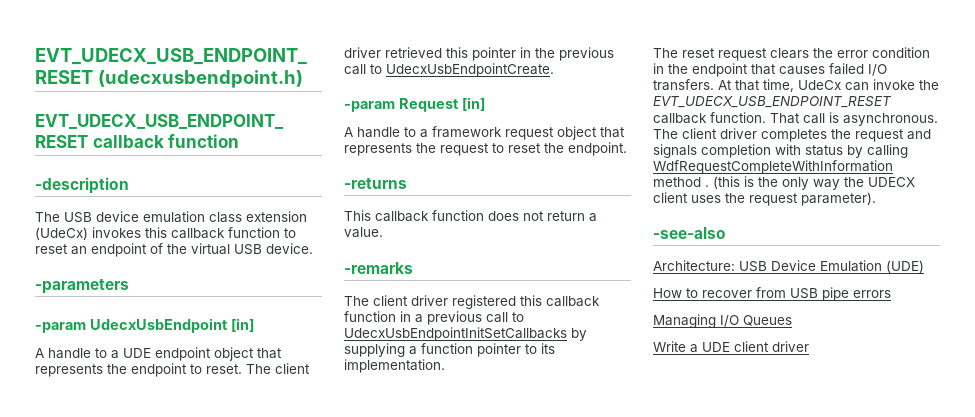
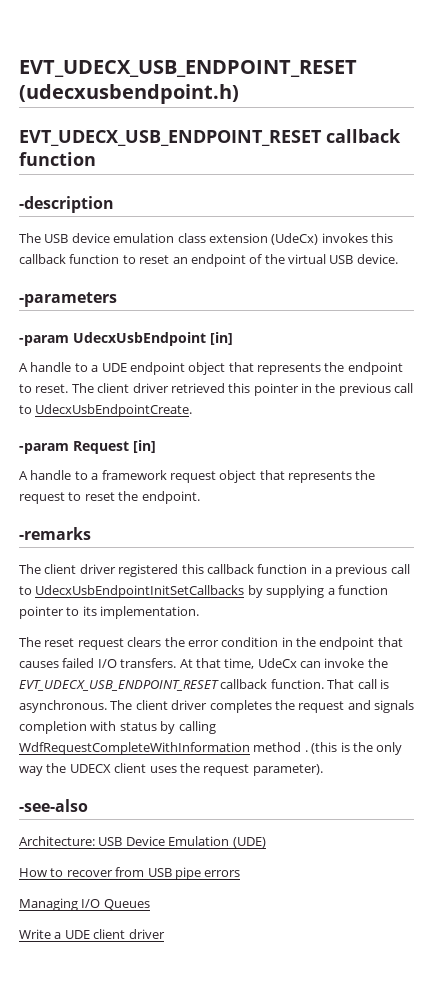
- -returns
- This callback function does not return a value.

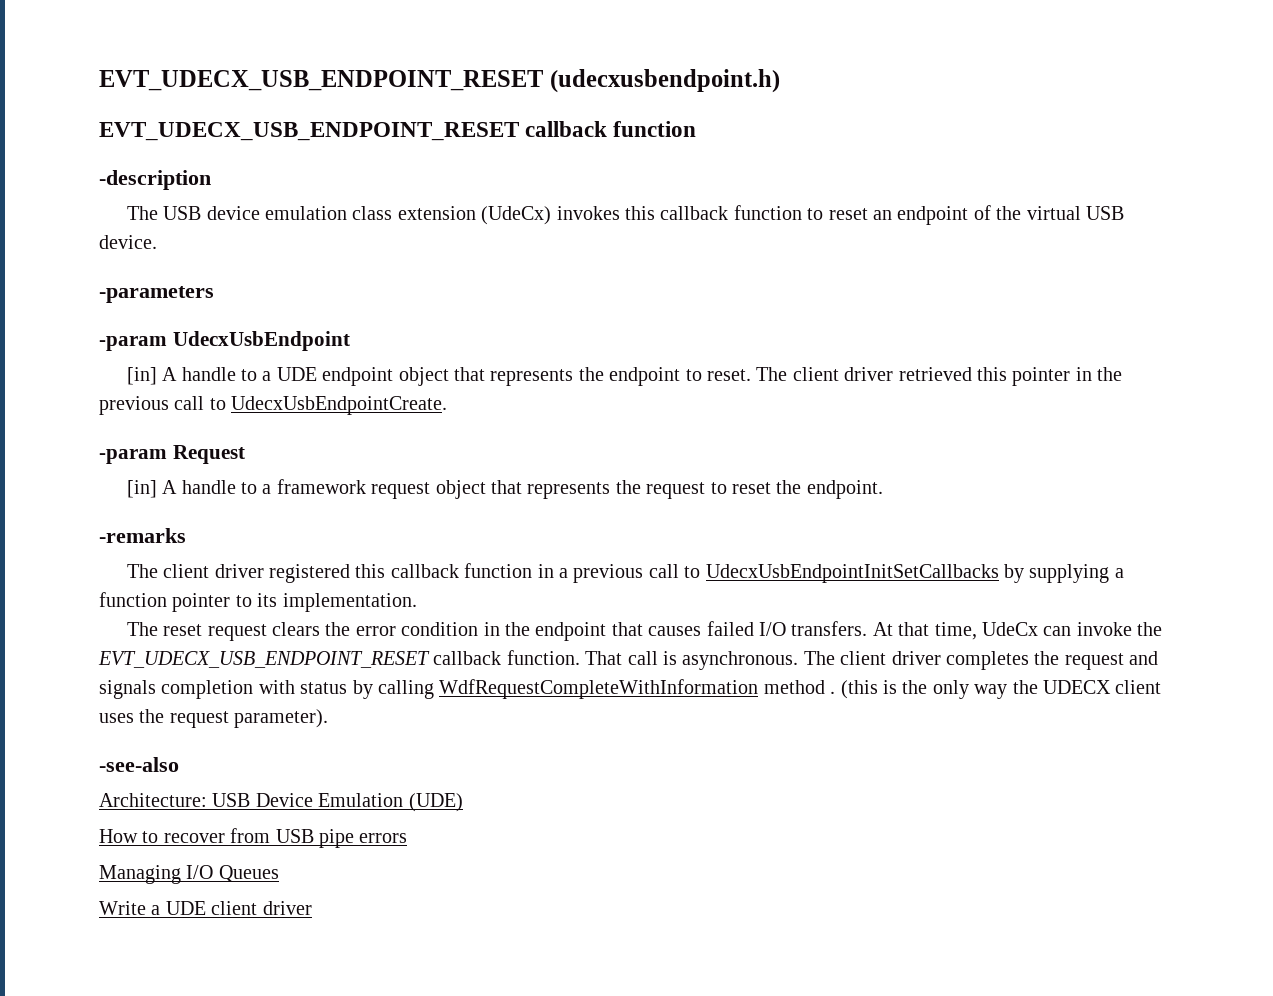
- -param UdecxUsbEndpoint [in]
- A handle to a UDE endpoint object that represents the endpoint to reset.
+ -param UdecxUsbEndpoint
+ [in] A handle to a UDE endpoint object that represents the endpoint to reset.
- -param Request [in]
- A handle to a framework request object that represents the request to reset the endpoint.
+ -param Request
+ [in] A handle to a framework request object that represents the request to reset the endpoint.

